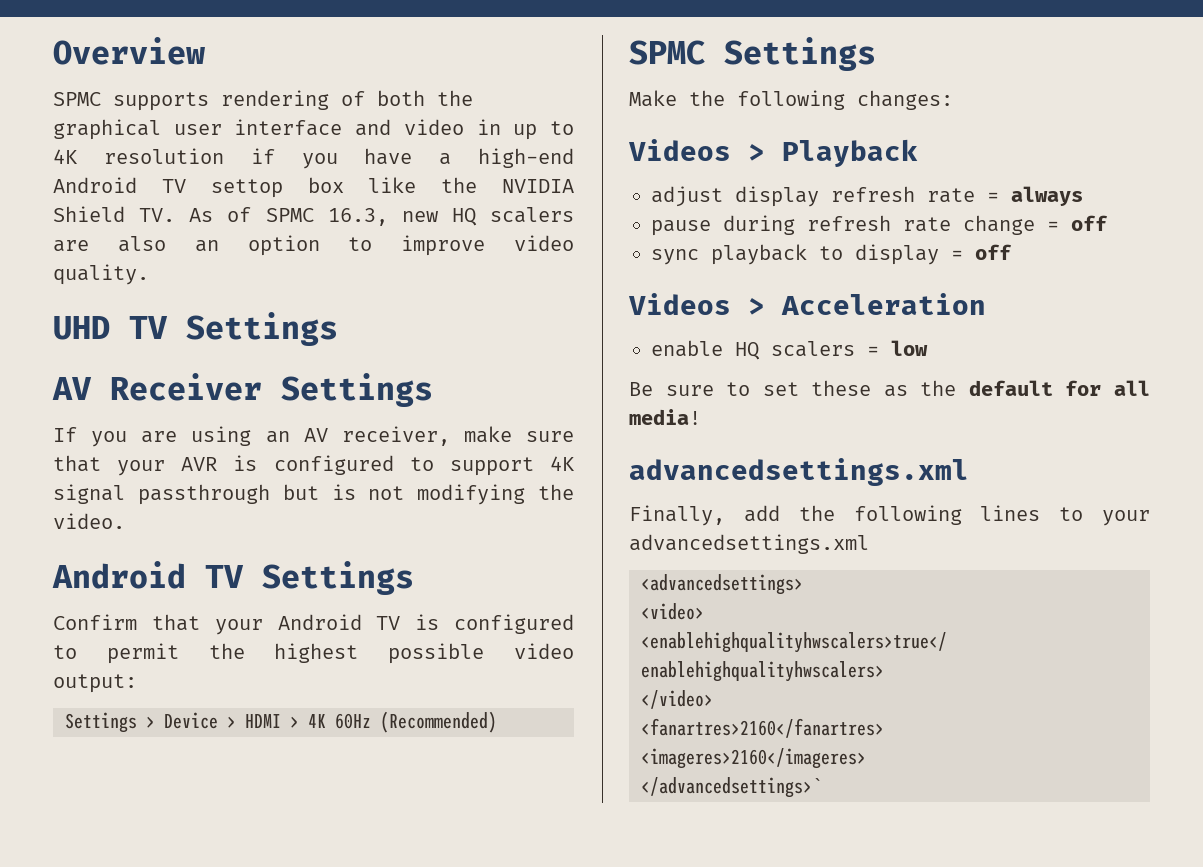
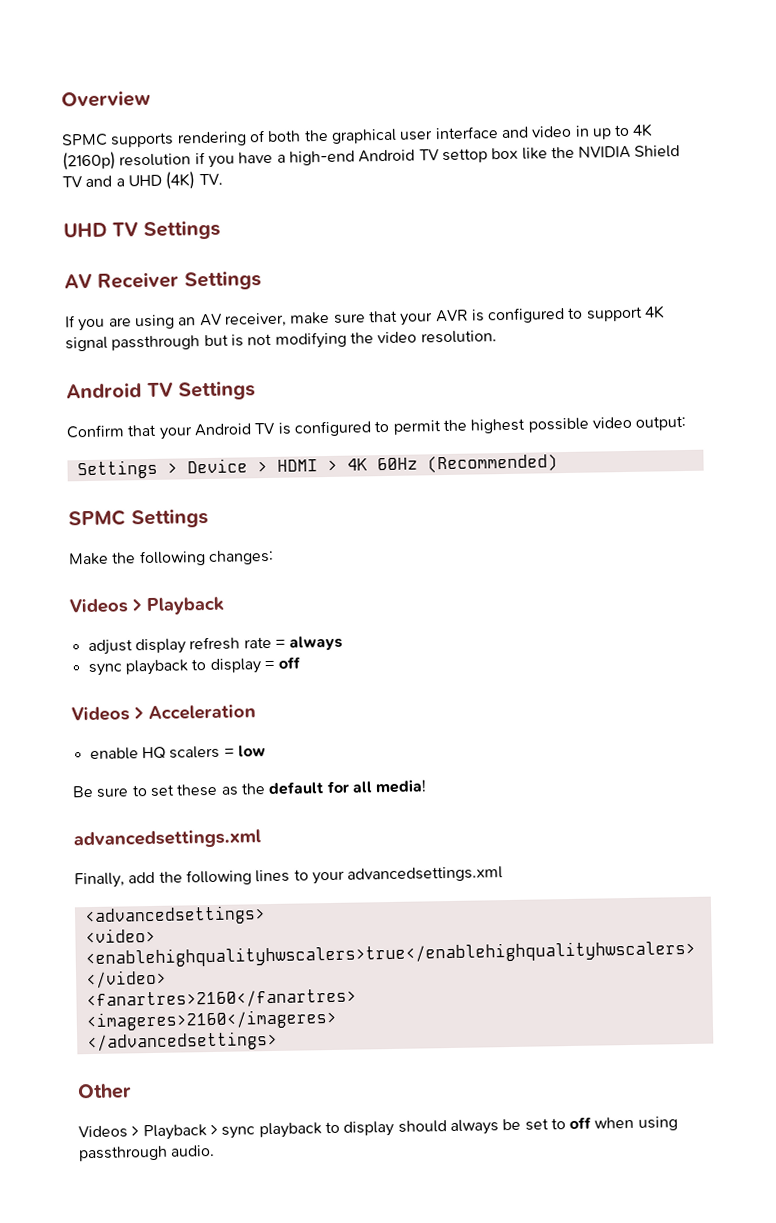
- SPMC supports rendering of both the graphical user interface and video in up to 4K resolution if you have a high-end Android TV settop box like the NVIDIA Shield TV. As of SPMC 16.3, new HQ scalers are also an option to improve video quality.
+ SPMC supports rendering of both the graphical user interface and video in up to 4K (2160p) resolution if you have a high-end Android TV settop box like the NVIDIA Shield TV and a UHD (4K) TV.
- If you are using an AV receiver, make sure that your AVR is configured to support 4K signal passthrough but is not modifying the video.
+ If you are using an AV receiver, make sure that your AVR is configured to support 4K signal passthrough but is not modifying the video resolution.
- pause during refresh rate change = off
- </advancedsettings>`
+ </advancedsettings>
+ Other
+ Videos > Playback > sync playback to display should always be set to off when using passthrough audio.

